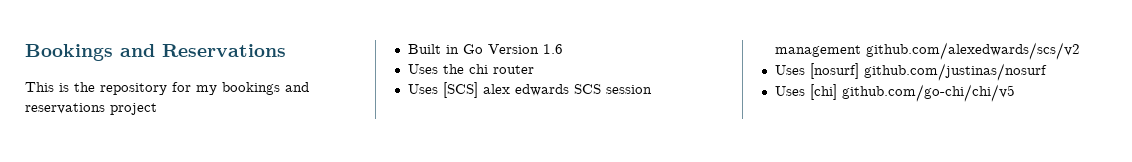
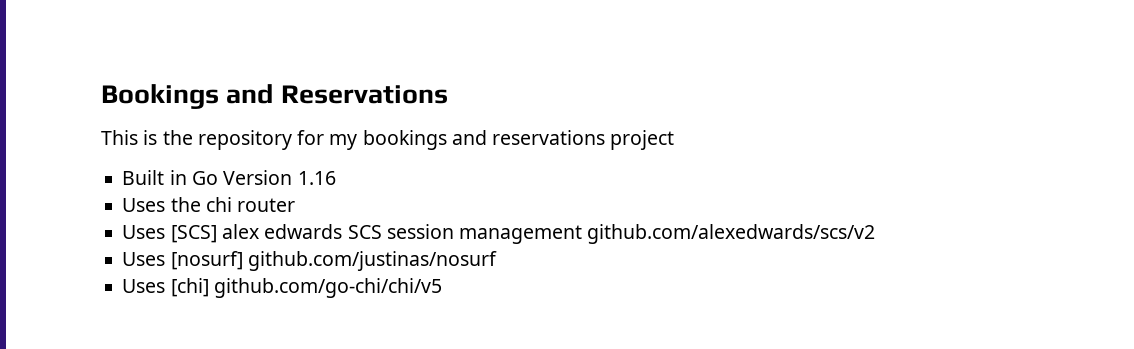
- Built in Go Version 1.6
+ Built in Go Version 1.16

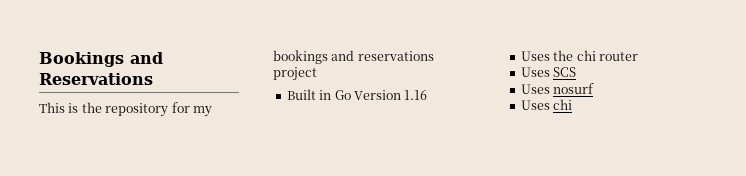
- Uses [SCS] alex edwards SCS session management github.com/alexedwards/scs/v2
- Uses [nosurf] github.com/justinas/nosurf
- Uses [chi] github.com/go-chi/chi/v5
+ Uses SCS
+ Uses nosurf
+ Uses chi

